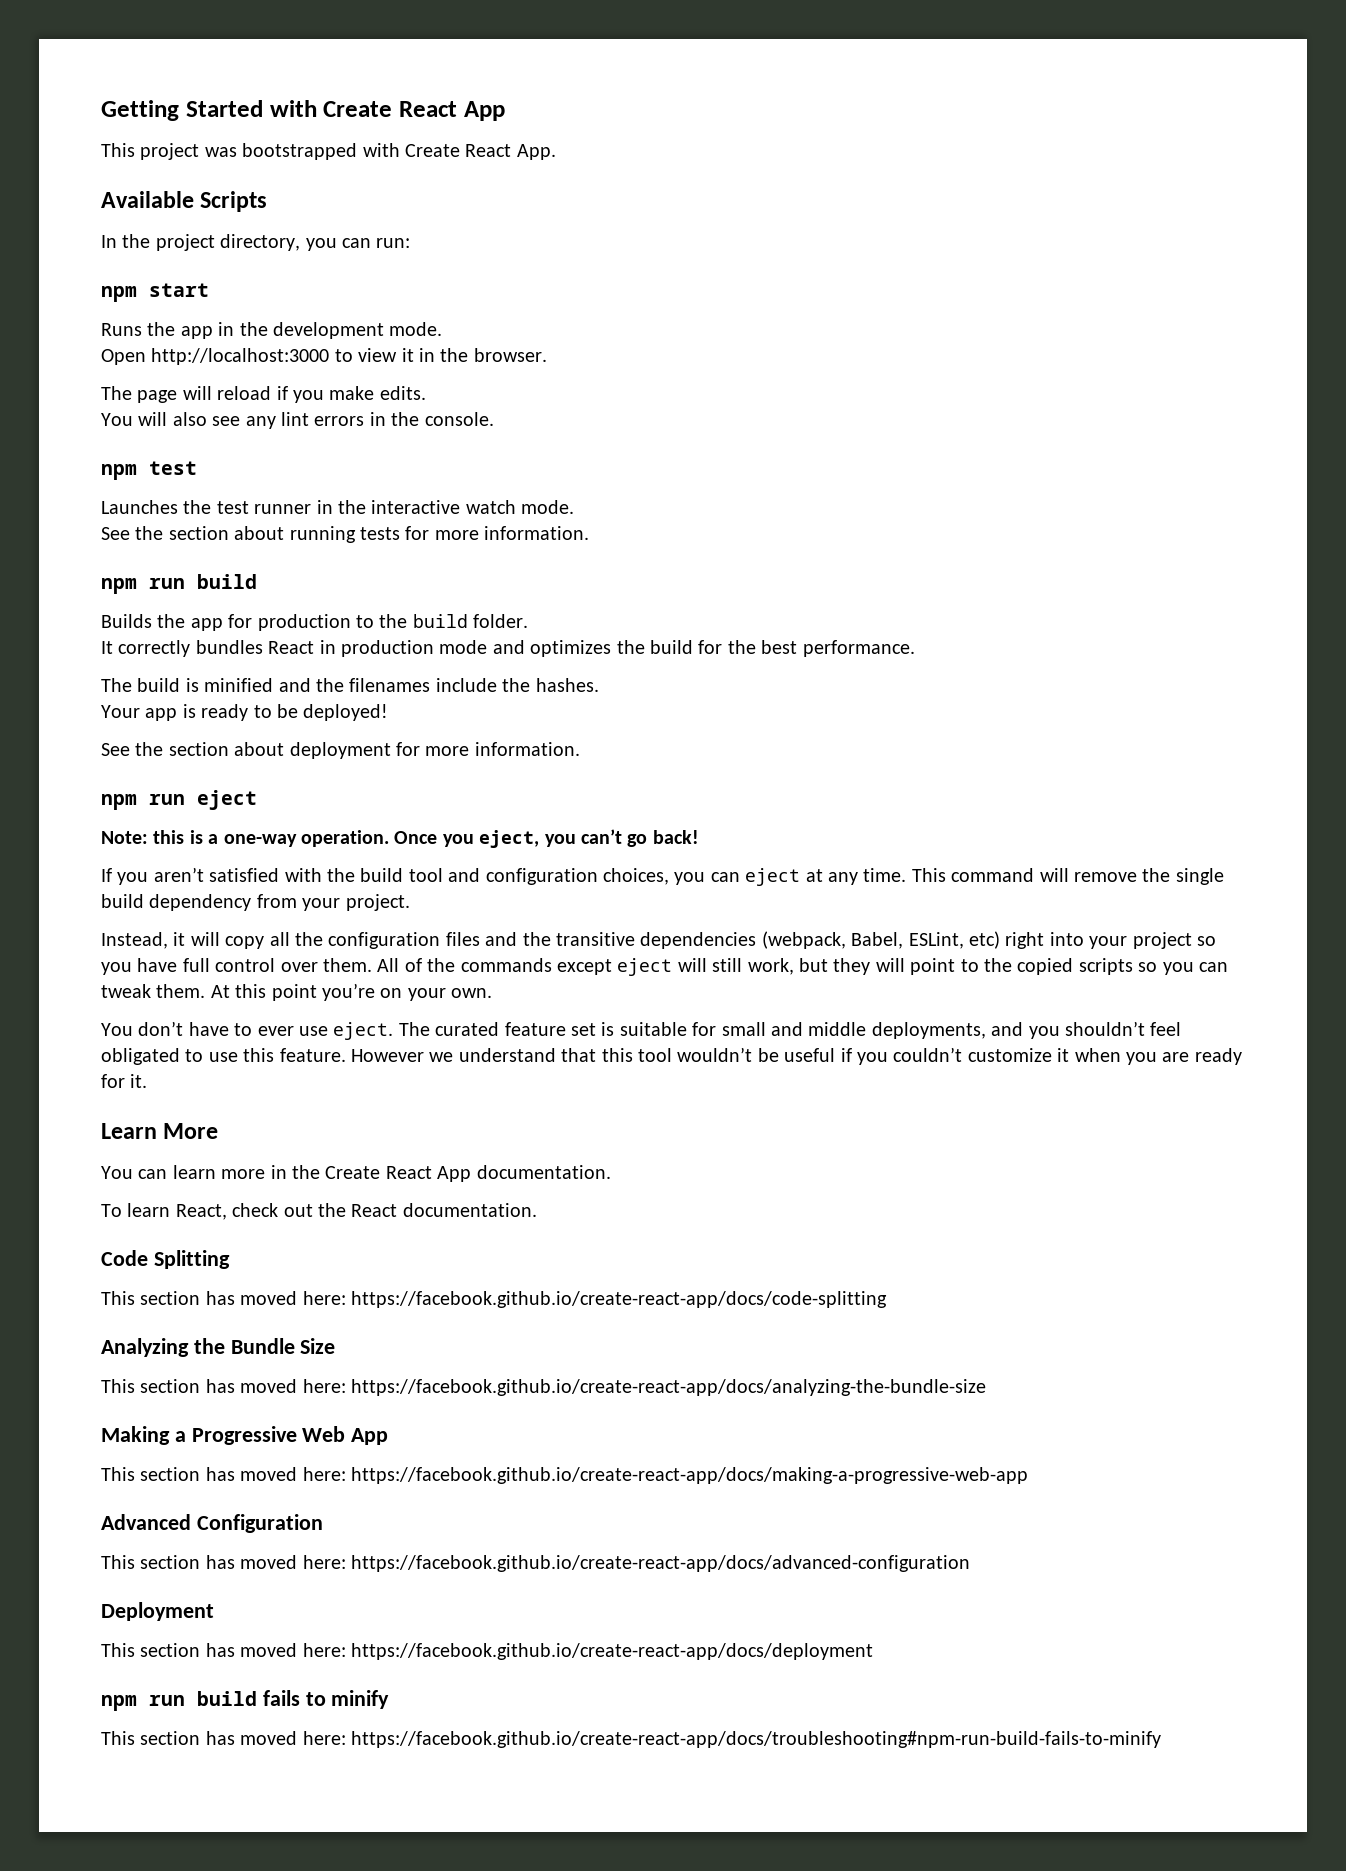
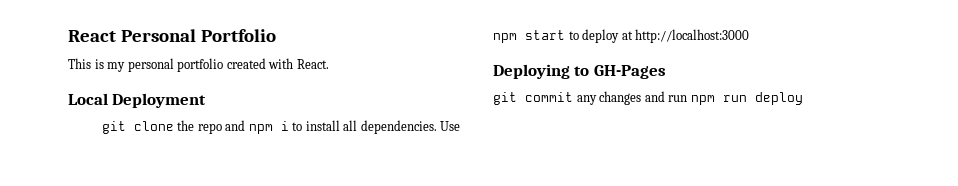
- Getting Started with Create React App
- This project was bootstrapped with Create React App.
- Available Scripts
- In the project directory, you can run:
- npm start
- Runs the app in the development mode.
- Open http://localhost:3000 to view it in the browser.
- The page will reload if you make edits.
- You will also see any lint errors in the console.
- npm test
- Launches the test runner in the interactive watch mode.
- See the section about running tests for more information.
- npm run build
- Builds the app for production to the build folder.
- It correctly bundles React in production mode and optimizes the build for the best performance.
- The build is minified and the filenames include the hashes.
- Your app is ready to be deployed!
- See the section about deployment for more information.
- npm run eject
- Note: this is a one-way operation. Once you eject, you can’t go back!
- If you aren’t satisfied with the build tool and configuration choices, you can eject at any time. This command will remove the single build dependency from your project.
- Instead, it will copy all the configuration files and the transitive dependencies (webpack, Babel, ESLint, etc) right into your project so you have full control over them. All of the commands except eject will still work, but they will point to the copied scripts so you can tweak them. At this point you’re on your own.
- You don’t have to ever use eject. The curated feature set is suitable for small and middle deployments, and you shouldn’t feel obligated to use this feature. However we understand that this tool wouldn’t be useful if you couldn’t customize it when you are ready for it.
- Learn More
- You can learn more in the Create React App documentation.
- To learn React, check out the React documentation.
- Code Splitting
- This section has moved here: https://facebook.github.io/create-react-app/docs/code-splitting
- Analyzing the Bundle Size
- This section has moved here: https://facebook.github.io/create-react-app/docs/analyzing-the-bundle-size
- Making a Progressive Web App
- This section has moved here: https://facebook.github.io/create-react-app/docs/making-a-progressive-web-app
- Advanced Configuration
- This section has moved here: https://facebook.github.io/create-react-app/docs/advanced-configuration
- Deployment
- This section has moved here: https://facebook.github.io/create-react-app/docs/deployment
- npm run build fails to minify
- This section has moved here: https://facebook.github.io/create-react-app/docs/troubleshooting#npm-run-build-fails-to-minify
+ React Personal Portfolio
+ This is my personal portfolio created with React.
+ Local Deployment
+ git clone the repo and npm i to install all dependencies. Use npm start to deploy at http://localhost:3000
+ Deploying to GH-Pages
+ git commit any changes and run npm run deploy

